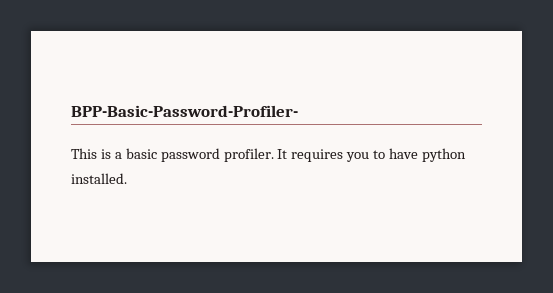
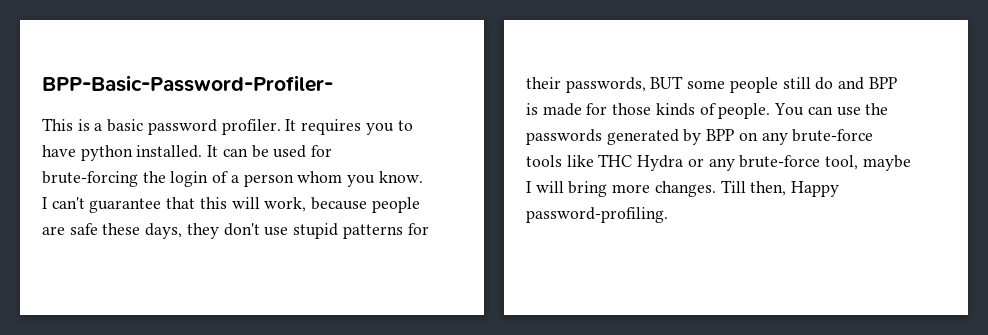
+ It can be used for brute-forcing the login of a person whom you know. I can't guarantee that this will work, because people are safe these days, they don't use stupid patterns for their passwords, BUT some people still do and BPP is made for those kinds of people. You can use the passwords generated by BPP on any brute-force tools like THC Hydra or any brute-force tool, maybe I will bring more changes. Till then, Happy password-profiling.

